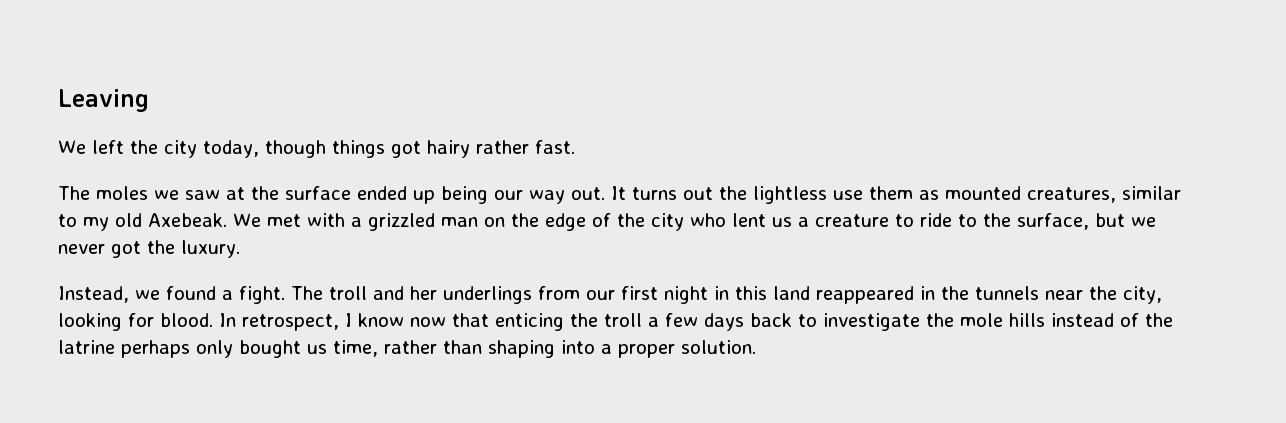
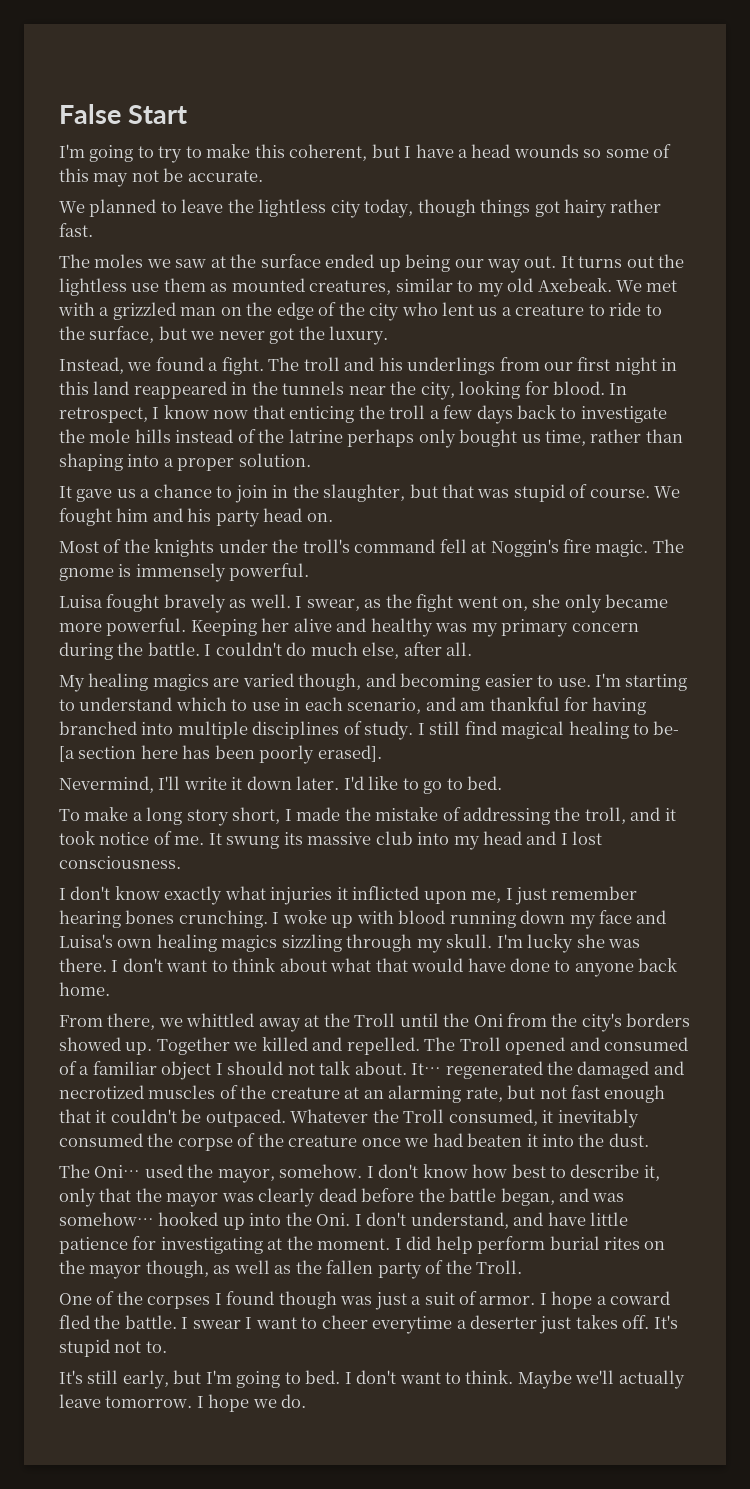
- Leaving
- We left the city today, though things got hairy rather fast.
+ False Start
+ I'm going to try to make this coherent, but I have a head wounds so some of this may not be accurate.
+ We planned to leave the lightless city today, though things got hairy rather fast.
- The troll and her underlings from our first night in this land reappeared in the tunnels near the city, looking for blood.
+ The troll and his underlings from our first night in this land reappeared in the tunnels near the city, looking for blood.
+ It gave us a chance to join in the slaughter, but that was stupid of course. We fought him and his party head on.
+ Most of the knights under the troll's command fell at Noggin's fire magic. The gnome is immensely powerful.
+ Luisa fought bravely as well. I swear, as the fight went on, she only became more powerful. Keeping her alive and healthy was my primary concern during the battle. I couldn't do much else, after all.
+ My healing magics are varied though, and becoming easier to use. I'm starting to understand which to use in each scenario, and am thankful for having branched into multiple disciplines of study. I still find magical healing to be- [a section here has been poorly erased].
+ Nevermind, I'll write it down later. I'd like to go to bed.
+ To make a long story short, I made the mistake of addressing the troll, and it took notice of me. It swung its massive club into my head and I lost consciousness.
+ I don't know exactly what injuries it inflicted upon me, I just remember hearing bones crunching. I woke up with blood running down my face and Luisa's own healing magics sizzling through my skull. I'm lucky she was there. I don't want to think about what that would have done to anyone back home.
+ From there, we whittled away at the Troll until the Oni from the city's borders showed up. Together we killed and repelled. The Troll opened and consumed of a familiar object I should not talk about. It… regenerated the damaged and necrotized muscles of the creature at an alarming rate, but not fast enough that it couldn't be outpaced. Whatever the Troll consumed, it inevitably consumed the corpse of the creature once we had beaten it into the dust.
+ The Oni… used the mayor, somehow. I don't know how best to describe it, only that the mayor was clearly dead before the battle began, and was somehow… hooked up into the Oni. I don't understand, and have little patience for investigating at the moment. I did help perform burial rites on the mayor though, as well as the fallen party of the Troll.
+ One of the corpses I found though was just a suit of armor. I hope a coward fled the battle. I swear I want to cheer everytime a deserter just takes off. It's stupid not to.
+ It's still early, but I'm going to bed. I don't want to think. Maybe we'll actually leave tomorrow. I hope we do.

